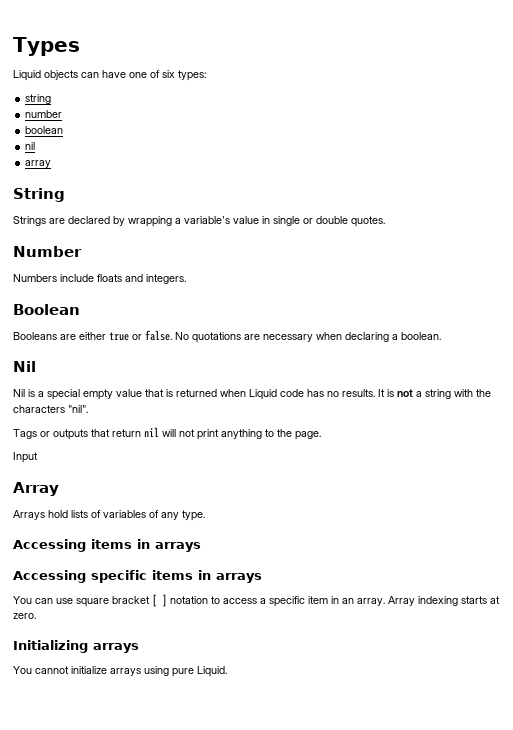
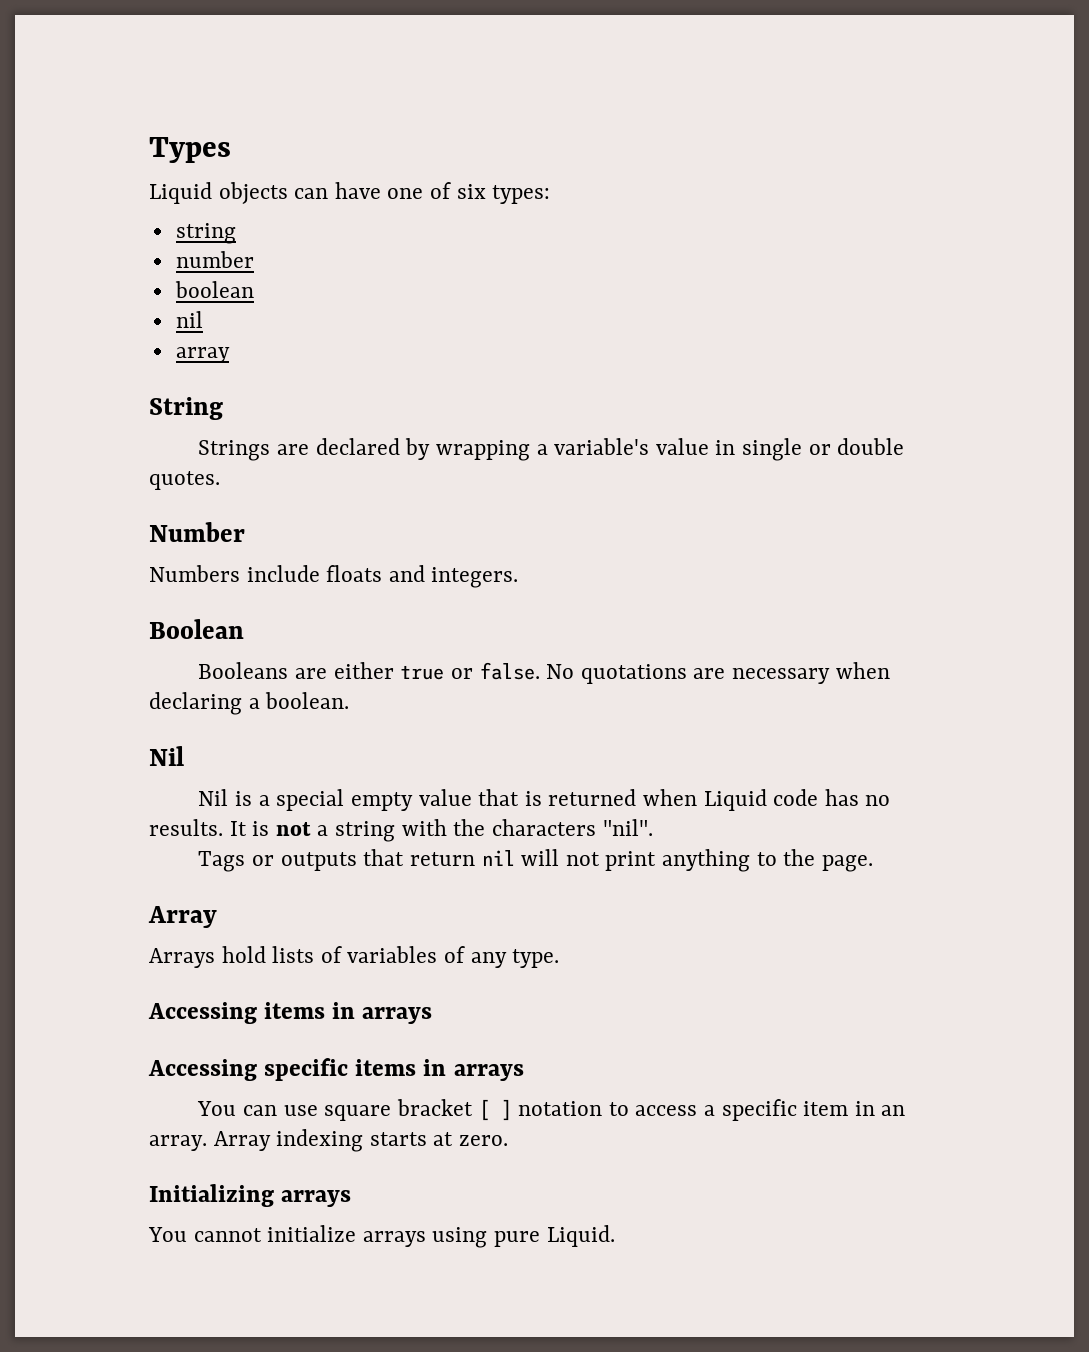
- Input

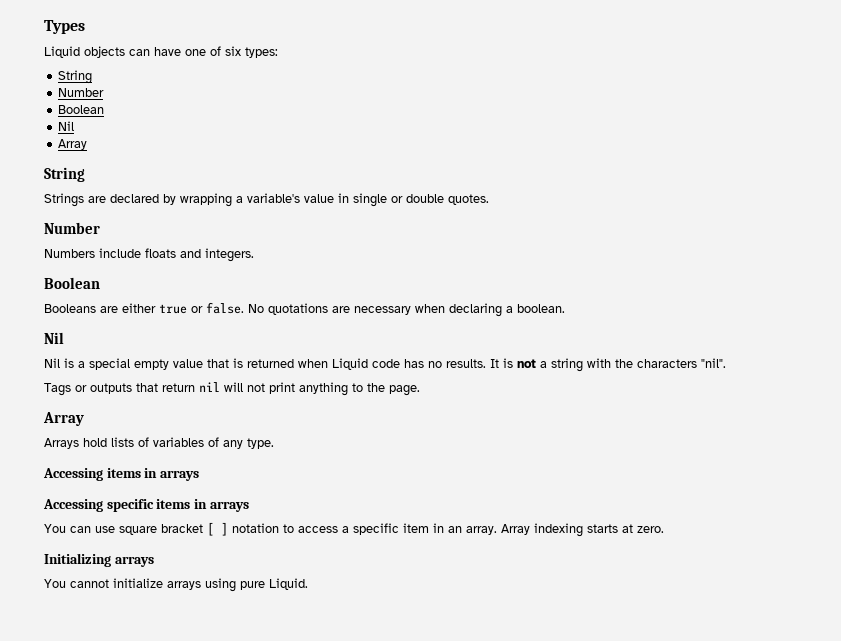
  Liquid objects can have one of six types:
- string
- number
- boolean
- nil
- array
+ String
+ Number
+ Boolean
+ Nil
+ Array

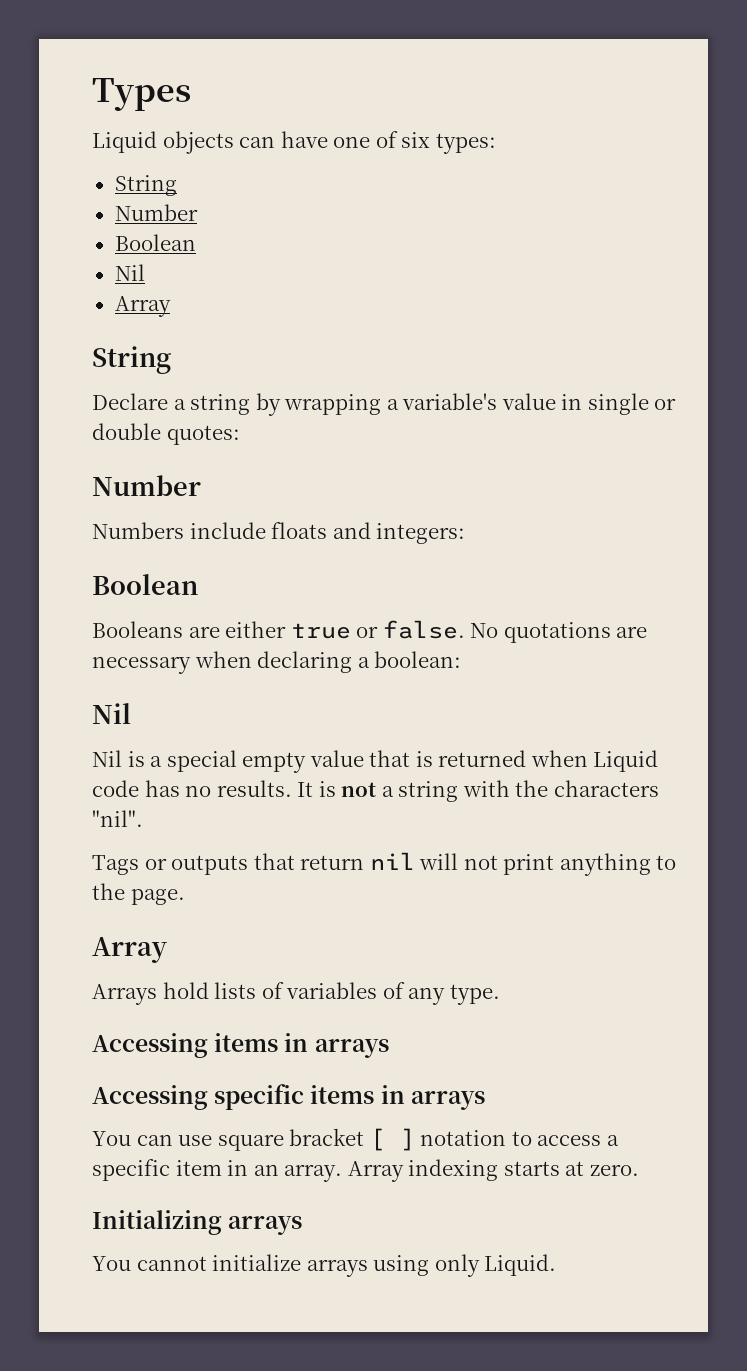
- Strings are declared by wrapping a variable's value in single or double quotes.
+ Declare a string by wrapping a variable's value in single or double quotes:
- Numbers include floats and integers.
+ Numbers include floats and integers:
- No quotations are necessary when declaring a boolean.
+ No quotations are necessary when declaring a boolean:
- You cannot initialize arrays using pure Liquid.
+ You cannot initialize arrays using only Liquid.

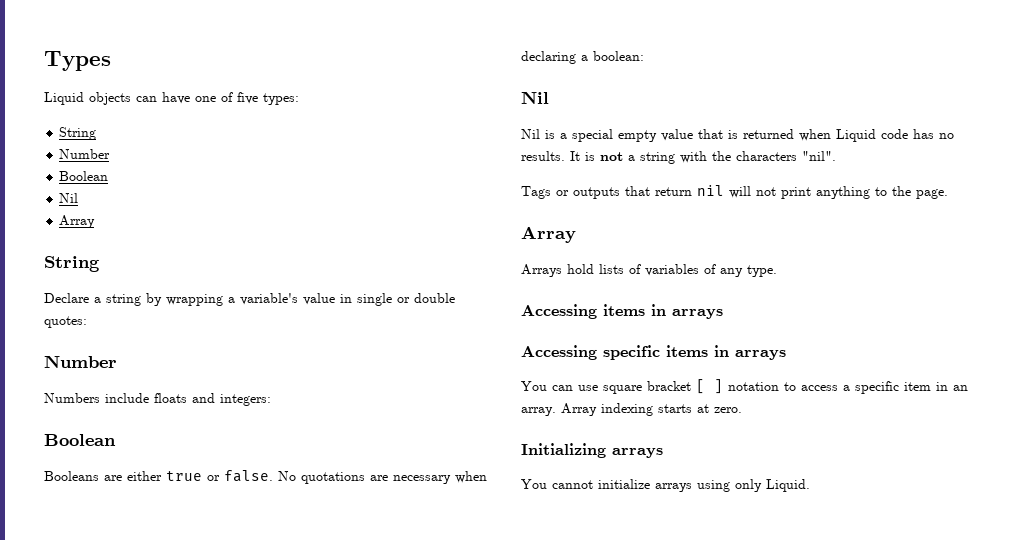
- Liquid objects can have one of six types:
+ Liquid objects can have one of five types:

